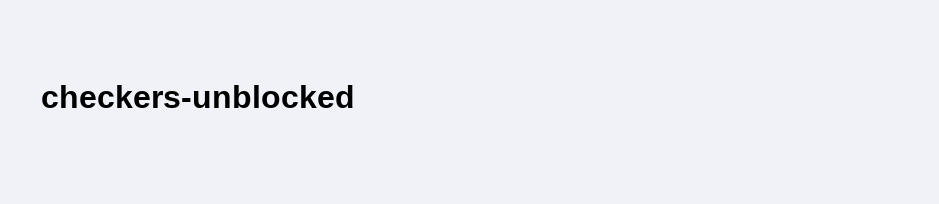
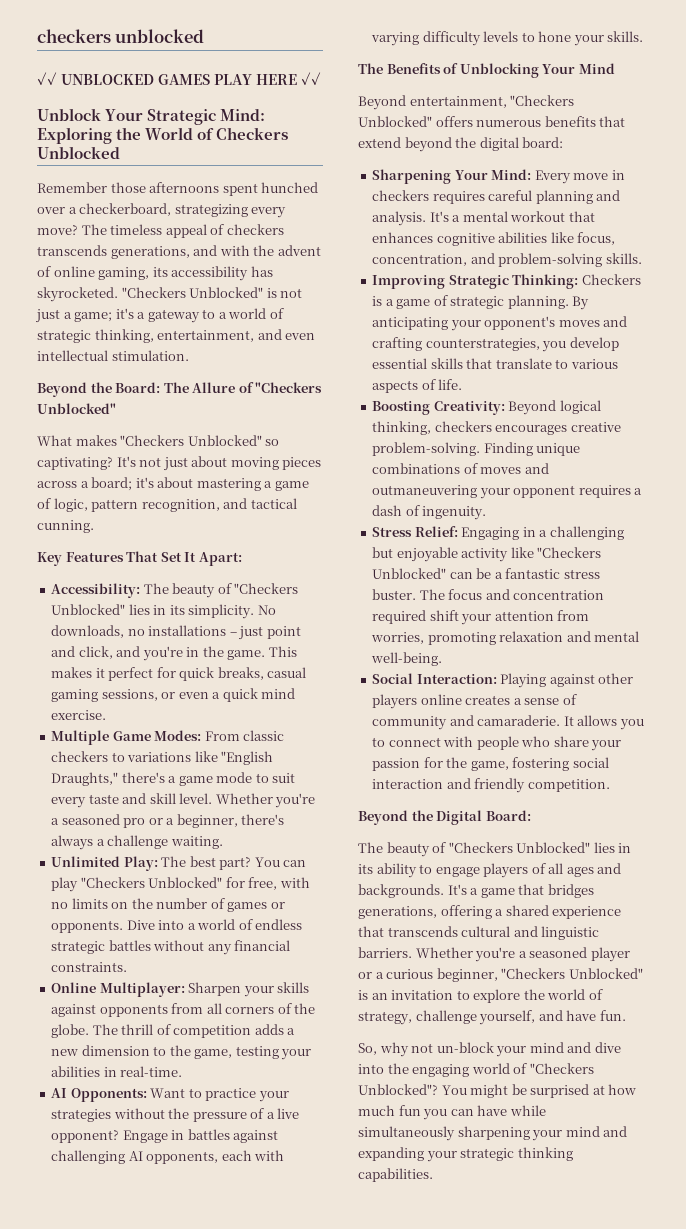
- checkers-unblocked
+ checkers unblocked
+ ✓✓ UNBLOCKED GAMES PLAY HERE ✓✓
+ Unblock Your Strategic Mind: Exploring the World of Checkers Unblocked
+ Remember those afternoons spent hunched over a checkerboard, strategizing every move? The timeless appeal of checkers transcends generations, and with the advent of online gaming, its accessibility has skyrocketed. "Checkers Unblocked" is not just a game; it's a gateway to a world of strategic thinking, entertainment, and even intellectual stimulation.
+ Beyond the Board: The Allure of "Checkers Unblocked"
+ What makes "Checkers Unblocked" so captivating? It's not just about moving pieces across a board; it's about mastering a game of logic, pattern recognition, and tactical cunning.
+ Key Features That Set It Apart:
+ Accessibility: The beauty of "Checkers Unblocked" lies in its simplicity. No downloads, no installations – just point and click, and you're in the game. This makes it perfect for quick breaks, casual gaming sessions, or even a quick mind exercise.
+ Multiple Game Modes: From classic checkers to variations like "English Draughts," there's a game mode to suit every taste and skill level. Whether you're a seasoned pro or a beginner, there's always a challenge waiting.
+ Unlimited Play: The best part? You can play "Checkers Unblocked" for free, with no limits on the number of games or opponents. Dive into a world of endless strategic battles without any financial constraints.
+ Online Multiplayer: Sharpen your skills against opponents from all corners of the globe. The thrill of competition adds a new dimension to the game, testing your abilities in real-time.
+ AI Opponents: Want to practice your strategies without the pressure of a live opponent? Engage in battles against challenging AI opponents, each with varying difficulty levels to hone your skills.
+ The Benefits of Unblocking Your Mind
+ Beyond entertainment, "Checkers Unblocked" offers numerous benefits that extend beyond the digital board:
+ Sharpening Your Mind: Every move in checkers requires careful planning and analysis. It's a mental workout that enhances cognitive abilities like focus, concentration, and problem-solving skills.
+ Improving Strategic Thinking: Checkers is a game of strategic planning. By anticipating your opponent's moves and crafting counterstrategies, you develop essential skills that translate to various aspects of life.
+ Boosting Creativity: Beyond logical thinking, checkers encourages creative problem-solving. Finding unique combinations of moves and outmaneuvering your opponent requires a dash of ingenuity.
+ Stress Relief: Engaging in a challenging but enjoyable activity like "Checkers Unblocked" can be a fantastic stress buster. The focus and concentration required shift your attention from worries, promoting relaxation and mental well-being.
+ Social Interaction: Playing against other players online creates a sense of community and camaraderie. It allows you to connect with people who share your passion for the game, fostering social interaction and friendly competition.
+ Beyond the Digital Board:
+ The beauty of "Checkers Unblocked" lies in its ability to engage players of all ages and backgrounds. It's a game that bridges generations, offering a shared experience that transcends cultural and linguistic barriers. Whether you're a seasoned player or a curious beginner, "Checkers Unblocked" is an invitation to explore the world of strategy, challenge yourself, and have fun.
+ So, why not un-block your mind and dive into the engaging world of "Checkers Unblocked"? You might be surprised at how much fun you can have while simultaneously sharpening your mind and expanding your strategic thinking capabilities.

